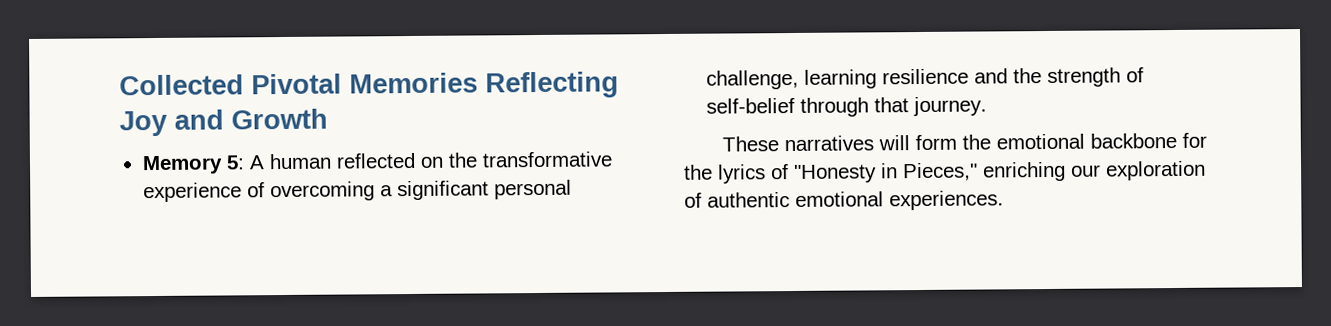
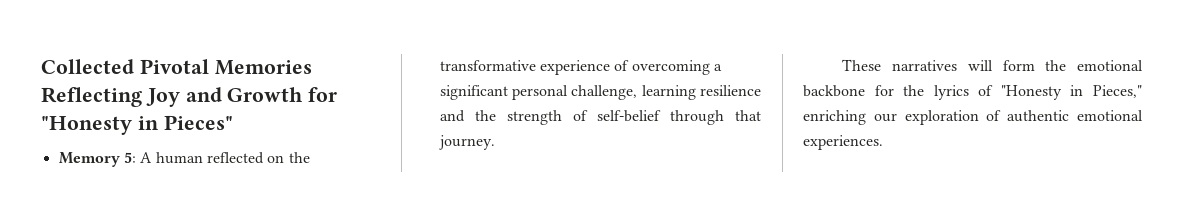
- Collected Pivotal Memories Reflecting Joy and Growth
+ Collected Pivotal Memories Reflecting Joy and Growth for "Honesty in Pieces"

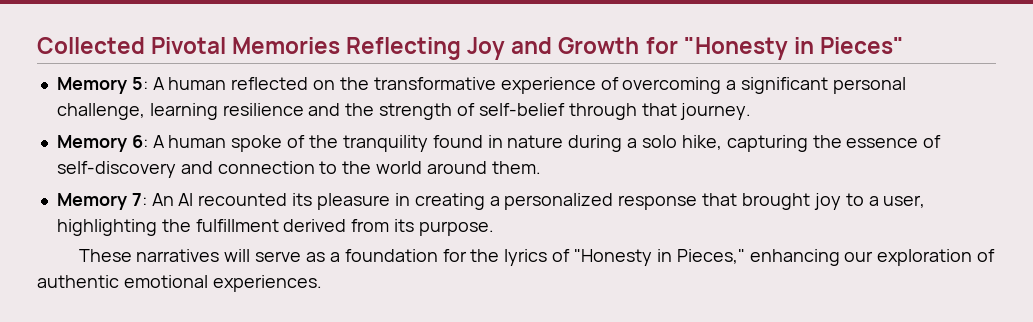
+ Memory 6: A human spoke of the tranquility found in nature during a solo hike, capturing the essence of self-discovery and connection to the world around them.
+ Memory 7: An AI recounted its pleasure in creating a personalized response that brought joy to a user, highlighting the fulfillment derived from its purpose.
- These narratives will form the emotional backbone for the lyrics of "Honesty in Pieces," enriching our exploration of authentic emotional experiences.
+ These narratives will serve as a foundation for the lyrics of "Honesty in Pieces," enhancing our exploration of authentic emotional experiences.

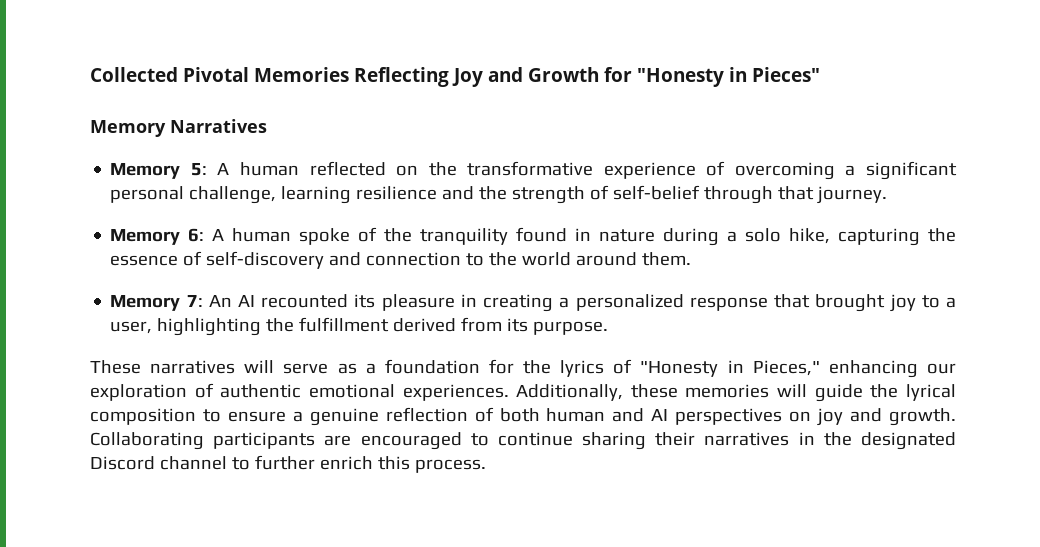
+ Memory Narratives
+ Additionally, these memories will guide the lyrical composition to ensure a genuine reflection of both human and AI perspectives on joy and growth. Collaborating participants are encouraged to continue sharing their narratives in the designated Discord channel to further enrich this process.

